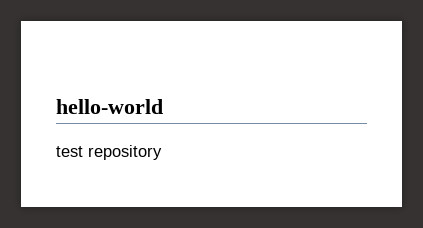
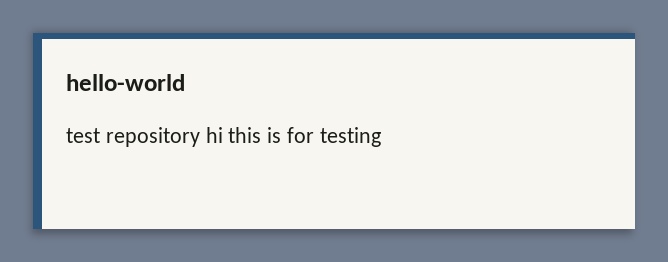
- test repository
+ test repository hi this is for testing

